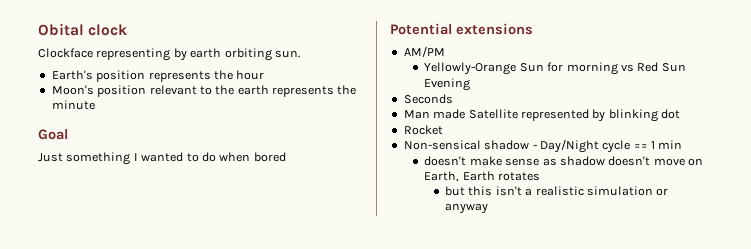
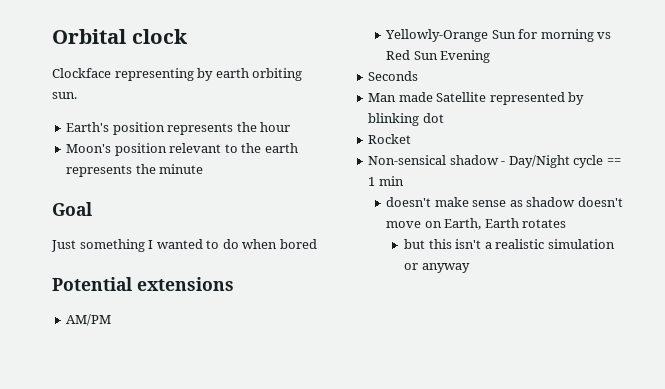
- Obital clock
+ Orbital clock

